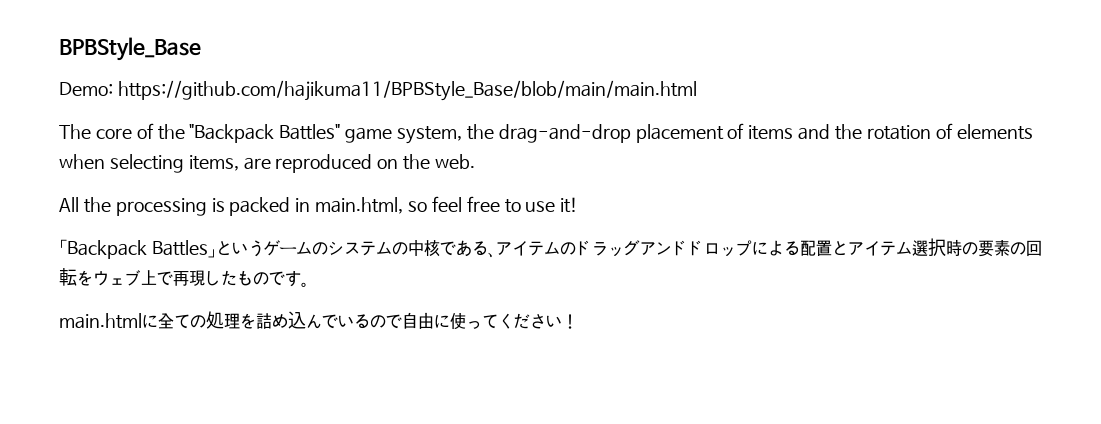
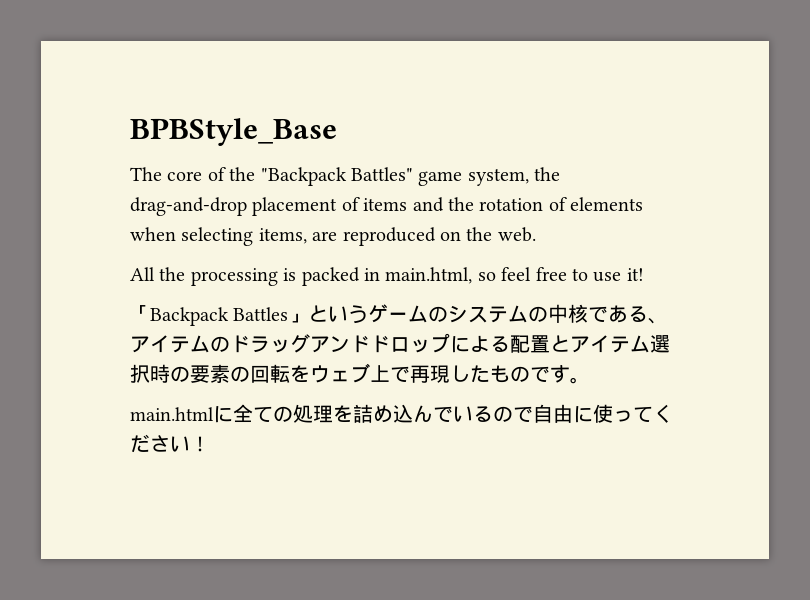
- Demo: https://github.com/hajikuma11/BPBStyle_Base/blob/main/main.html

